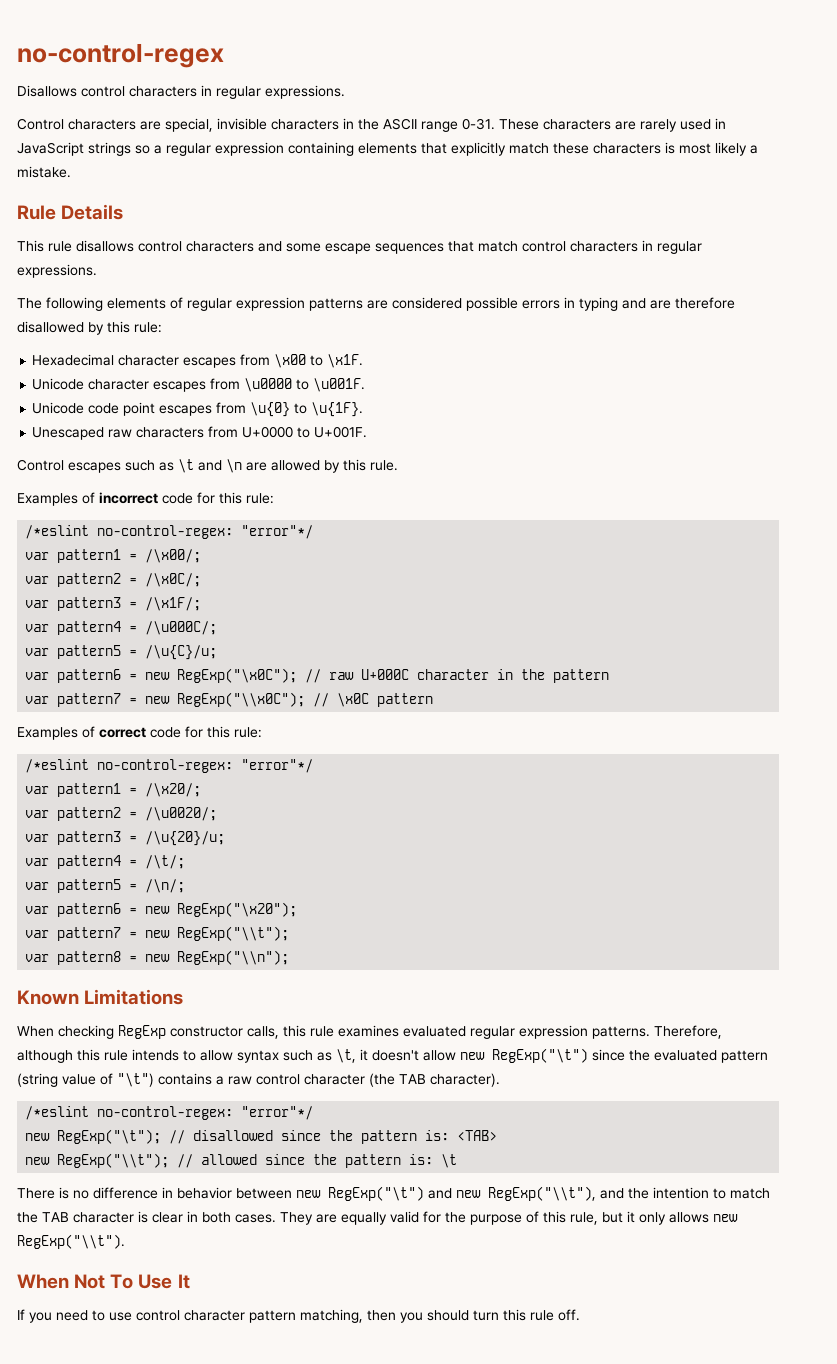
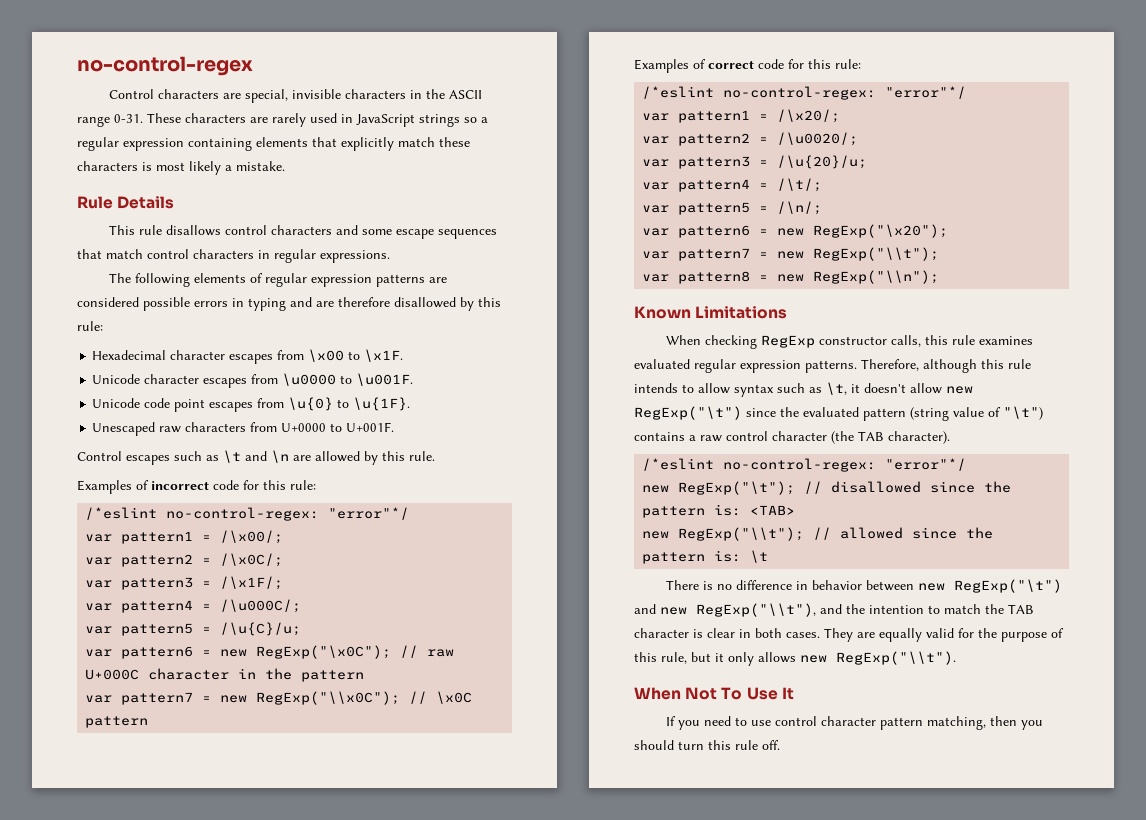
- Disallows control characters in regular expressions.

